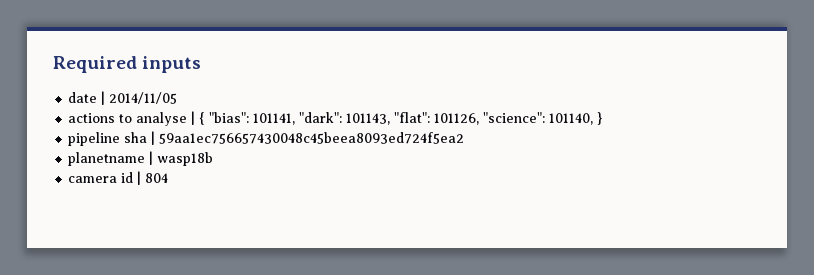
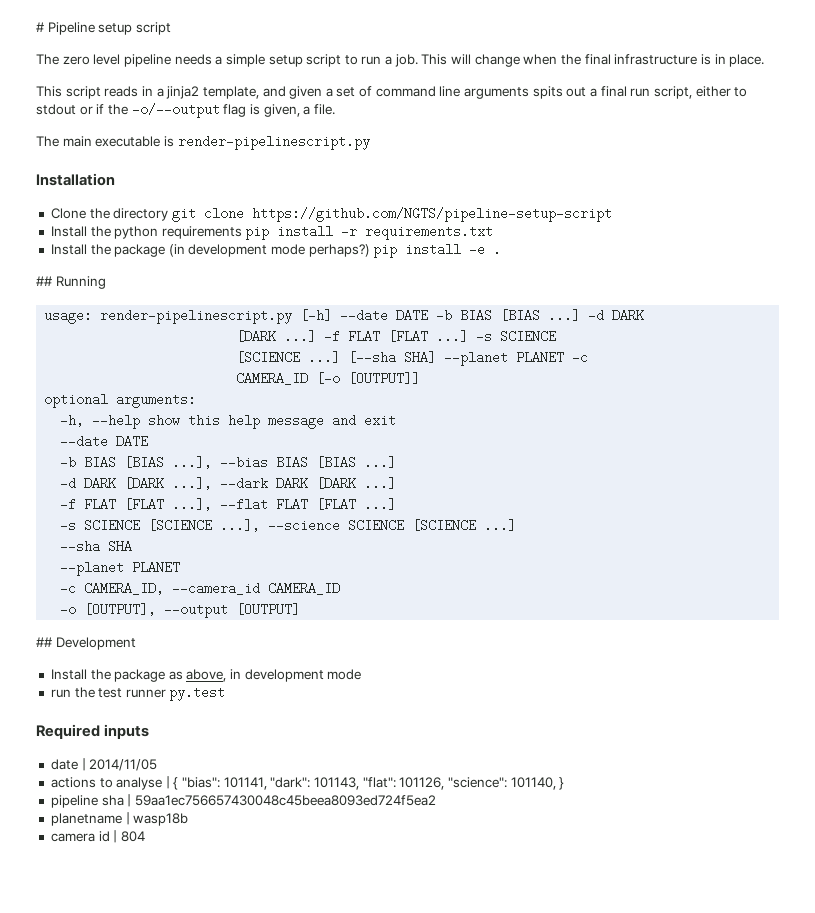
+ # Pipeline setup script
+ The zero level pipeline needs a simple setup script to run a job. This will change when the final infrastructure is in place.
+ This script reads in a jinja2 template, and given a set of command line arguments spits out a final run script, either to stdout or if the -o/--output flag is given, a file.
+ The main executable is render-pipelinescript.py
+ Installation
+ Clone the directory git clone https://github.com/NGTS/pipeline-setup-script
+ Install the python requirements pip install -r requirements.txt
+ Install the package (in development mode perhaps?) pip install -e .
+ ## Running
+ usage: render-pipelinescript.py [-h] --date DATE -b BIAS [BIAS ...] -d DARK
+ [DARK ...] -f FLAT [FLAT ...] -s SCIENCE
+ [SCIENCE ...] [--sha SHA] --planet PLANET -c
+ CAMERA_ID [-o [OUTPUT]]
+ optional arguments:
+ -h, --help show this help message and exit
+ --date DATE
+ -b BIAS [BIAS ...], --bias BIAS [BIAS ...]
+ -d DARK [DARK ...], --dark DARK [DARK ...]
+ -f FLAT [FLAT ...], --flat FLAT [FLAT ...]
+ -s SCIENCE [SCIENCE ...], --science SCIENCE [SCIENCE ...]
+ --sha SHA
+ --planet PLANET
+ -c CAMERA_ID, --camera_id CAMERA_ID
+ -o [OUTPUT], --output [OUTPUT]
+ ## Development
+ Install the package as above, in development mode
+ run the test runner py.test

